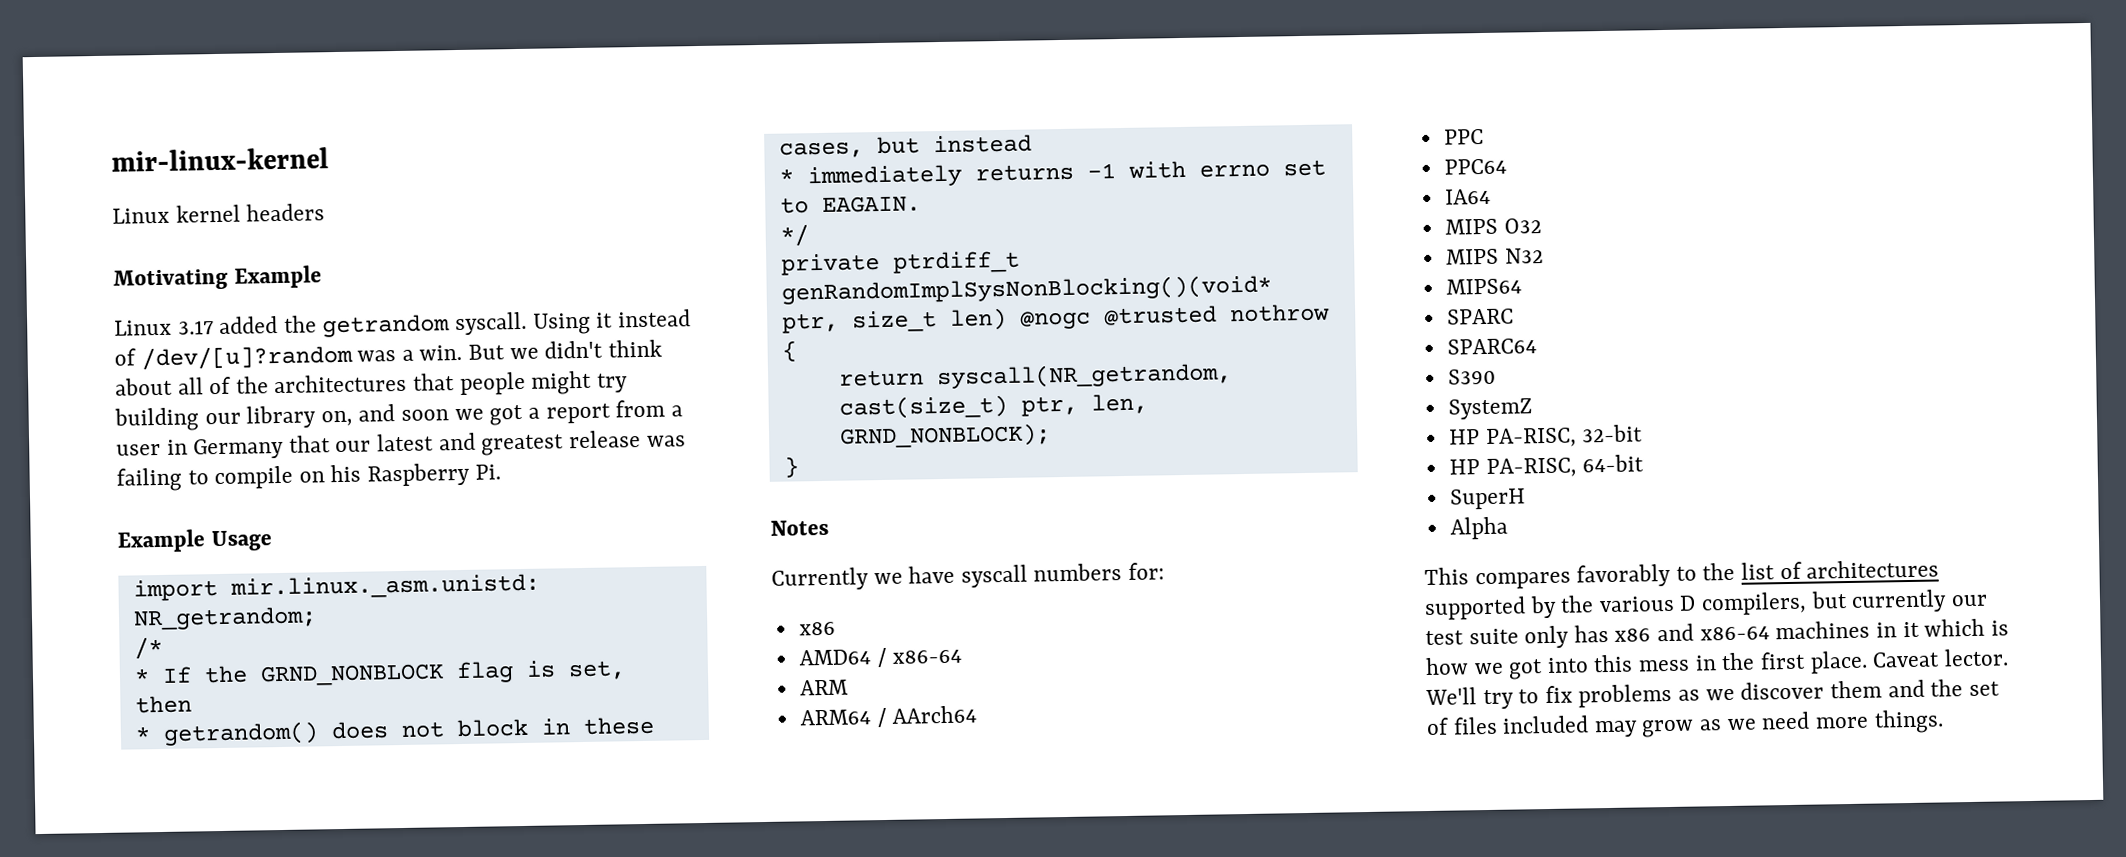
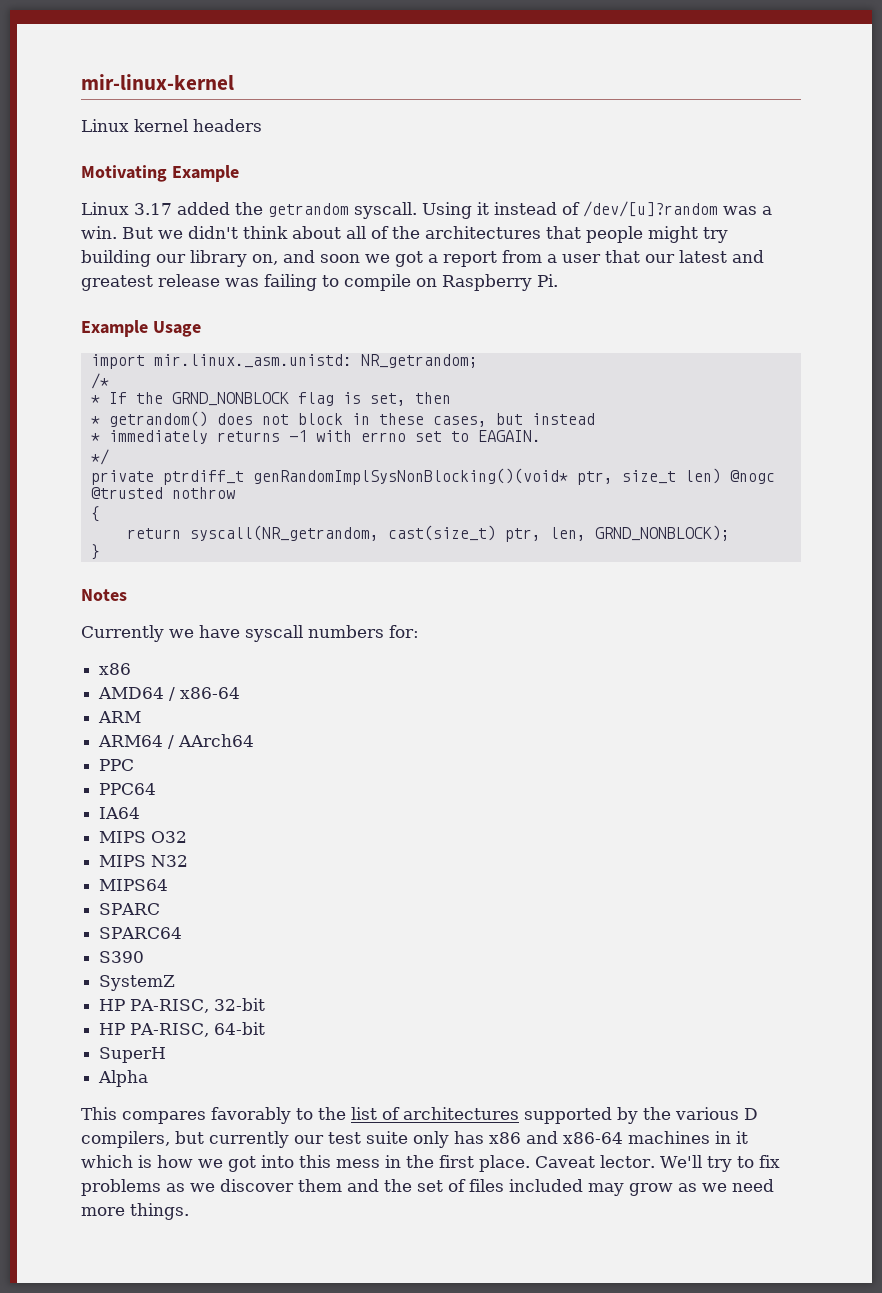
- But we didn't think about all of the architectures that people might try building our library on, and soon we got a report from a user in Germany that our latest and greatest release was failing to compile on his Raspberry Pi.
+ But we didn't think about all of the architectures that people might try building our library on, and soon we got a report from a user that our latest and greatest release was failing to compile on Raspberry Pi.

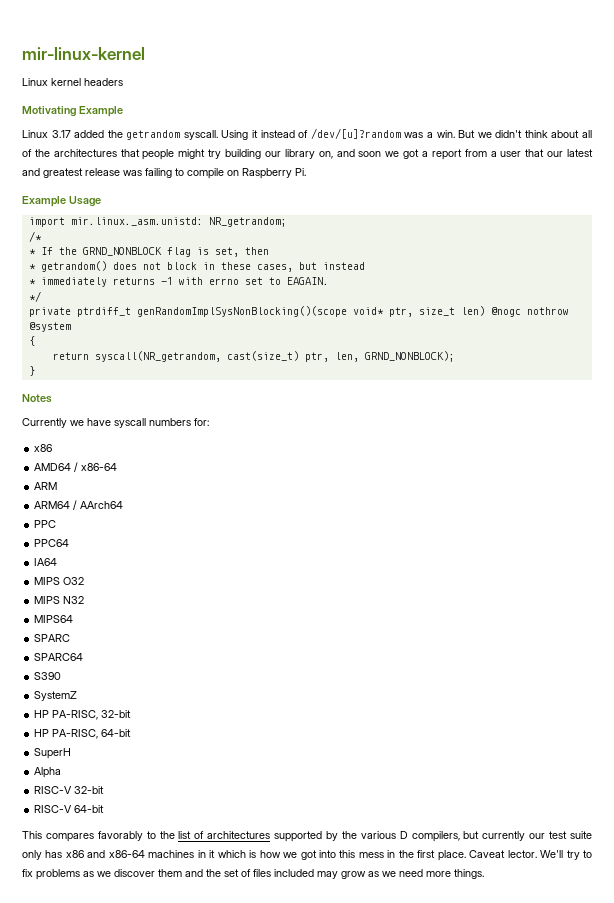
- private ptrdiff_t genRandomImplSysNonBlocking()(void* ptr, size_t len) @nogc @trusted nothrow
+ private ptrdiff_t genRandomImplSysNonBlocking()(scope void* ptr, size_t len) @nogc nothrow @system
+ RISC-V 32-bit
+ RISC-V 64-bit

